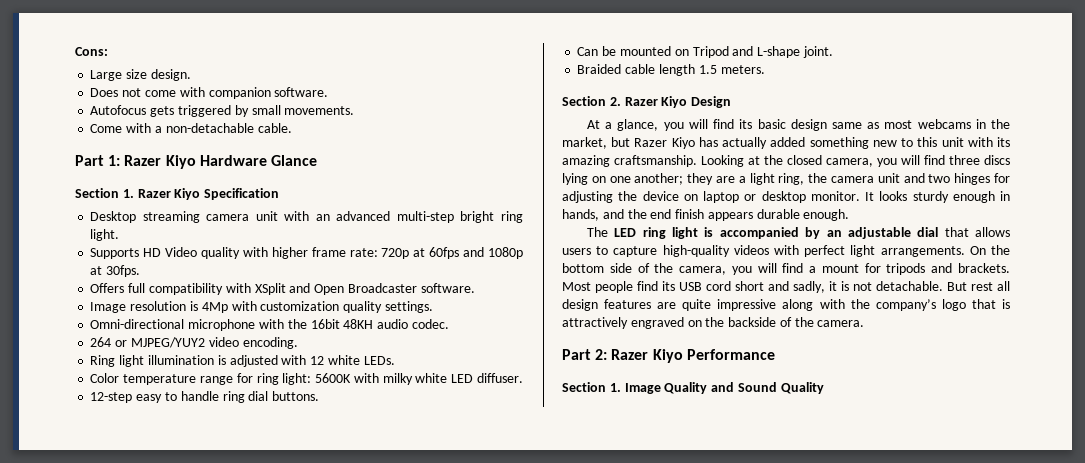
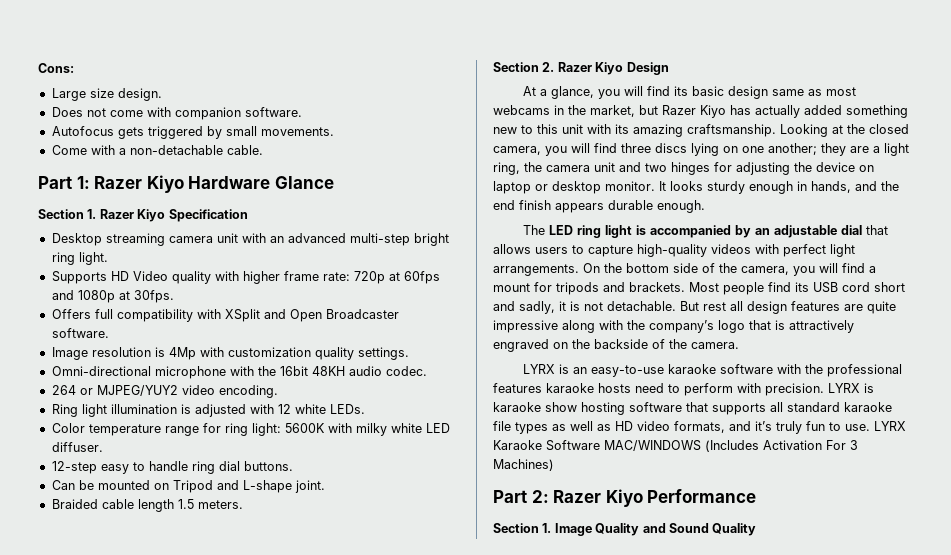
+ LYRX is an easy-to-use karaoke software with the professional features karaoke hosts need to perform with precision. LYRX is karaoke show hosting software that supports all standard karaoke file types as well as HD video formats, and it’s truly fun to use. LYRX Karaoke Software MAC/WINDOWS (Includes Activation For 3 Machines)

